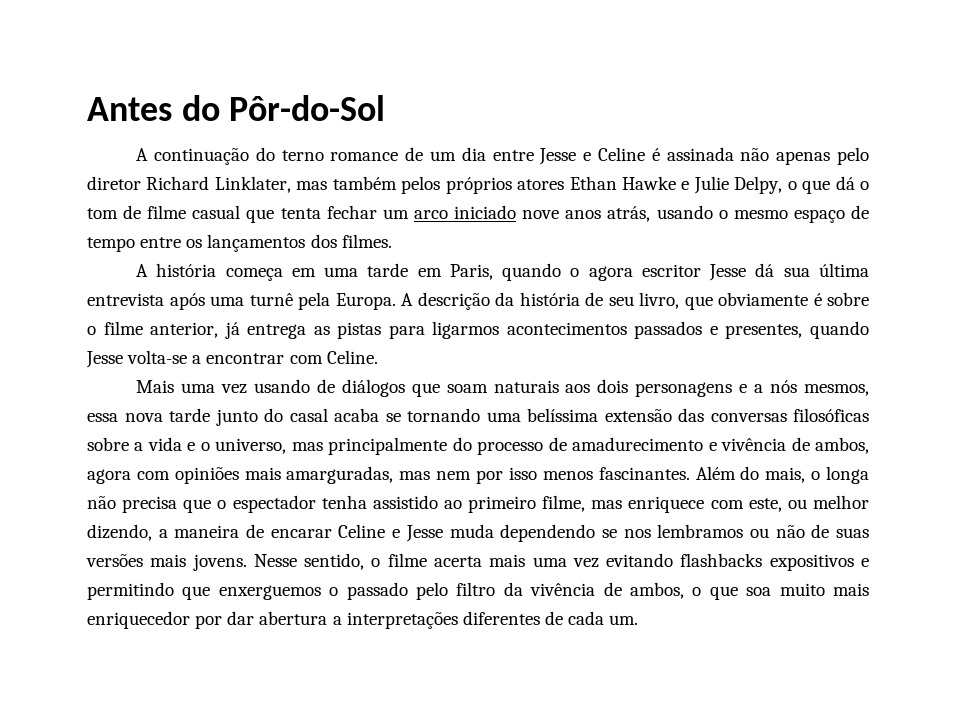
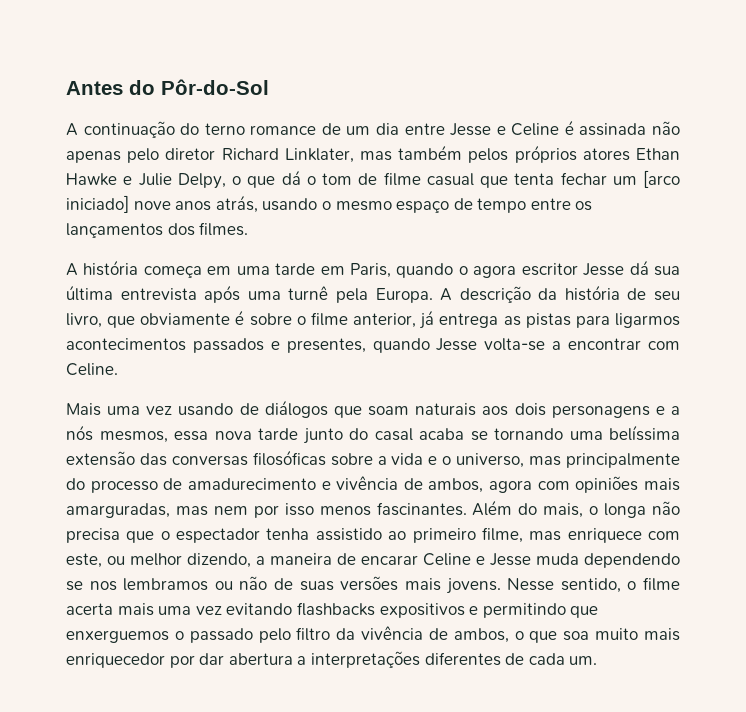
- A continuação do terno romance de um dia entre Jesse e Celine é assinada não apenas pelo diretor Richard Linklater, mas também pelos próprios atores Ethan Hawke e Julie Delpy, o que dá o tom de filme casual que tenta fechar um arco iniciado nove anos atrás, usando o mesmo espaço de tempo entre os lançamentos dos filmes.
+ A continuação do terno romance de um dia entre Jesse e Celine é assinada não apenas pelo diretor Richard Linklater, mas também pelos próprios atores Ethan Hawke e Julie Delpy, o que dá o tom de filme casual que tenta fechar um [arco iniciado] nove anos atrás, usando o mesmo espaço de tempo entre os lançamentos dos filmes.

